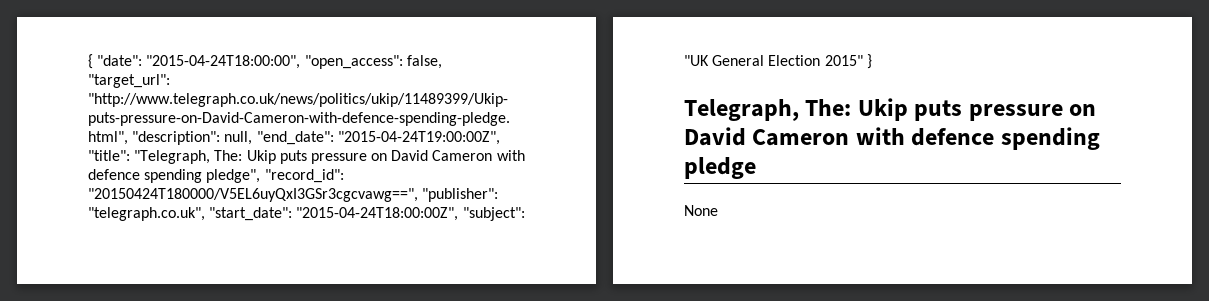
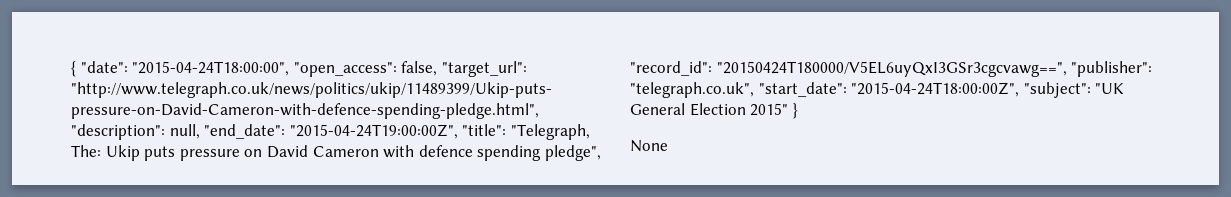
- Telegraph, The: Ukip puts pressure on David Cameron with defence spending pledge

